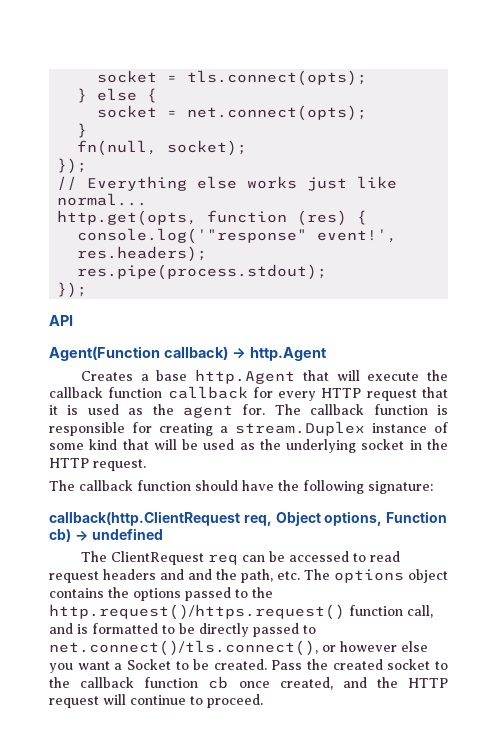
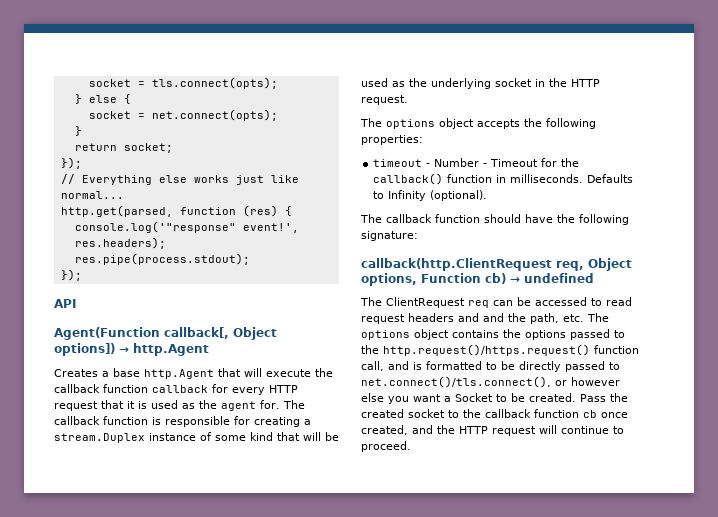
- fn(null, socket);
+ return socket;
- http.get(opts, function (res) {
+ http.get(parsed, function (res) {
- Agent(Function callback) → http.Agent
+ Agent(Function callback[, Object options]) → http.Agent
+ The options object accepts the following properties:
+ timeout - Number - Timeout for the callback() function in milliseconds. Defaults to Infinity (optional).

